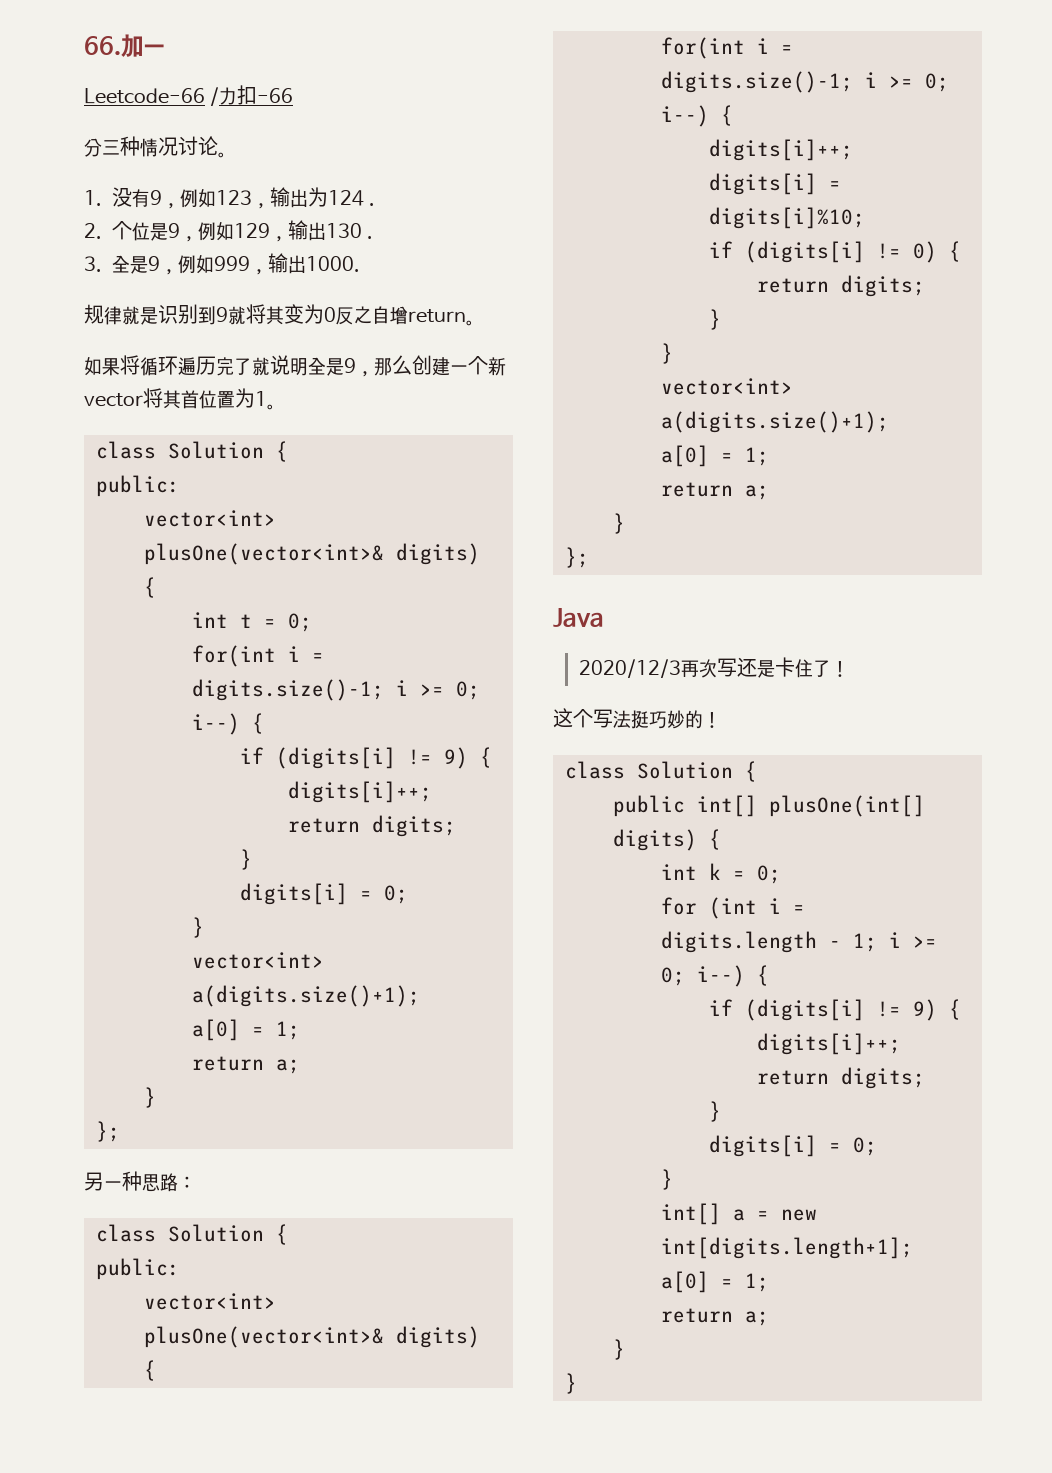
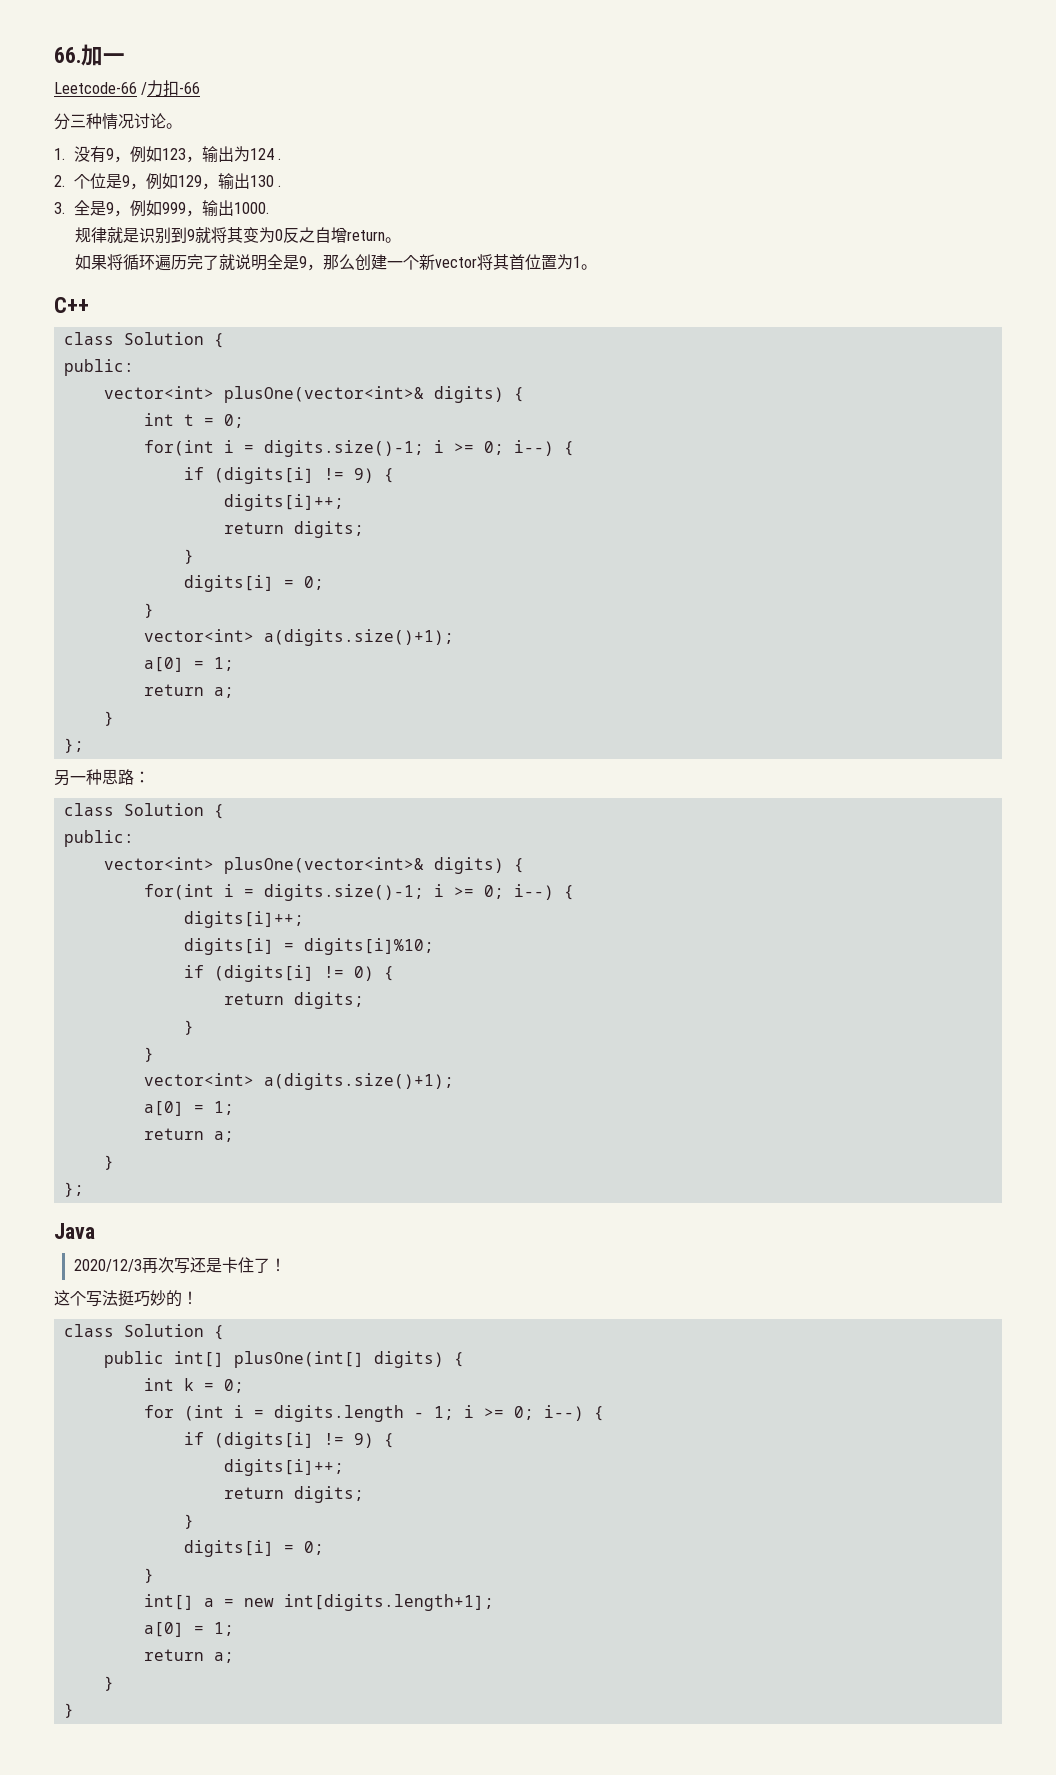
+ C++

